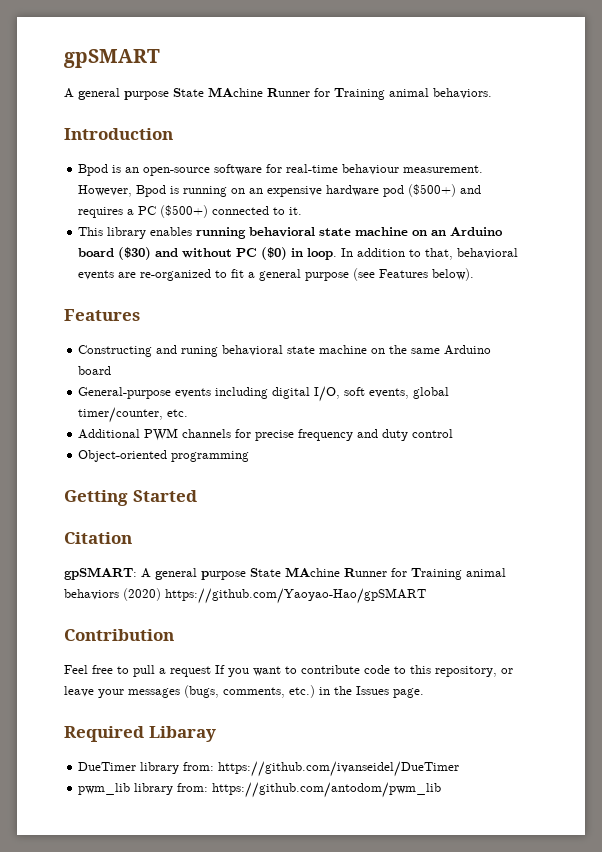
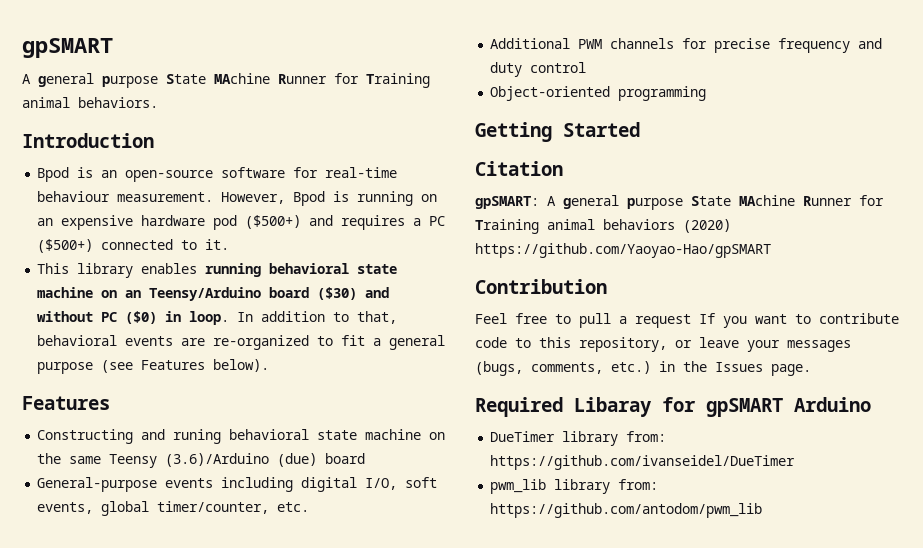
- This library enables running behavioral state machine on an Arduino board ($30) and without PC ($0) in loop.
+ This library enables running behavioral state machine on an Teensy/Arduino board ($30) and without PC ($0) in loop.
- Constructing and runing behavioral state machine on the same Arduino board
+ Constructing and runing behavioral state machine on the same Teensy (3.6)/Arduino (due) board
- Required Libaray
+ Required Libaray for gpSMART Arduino

